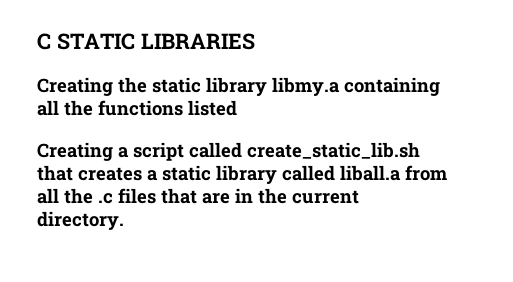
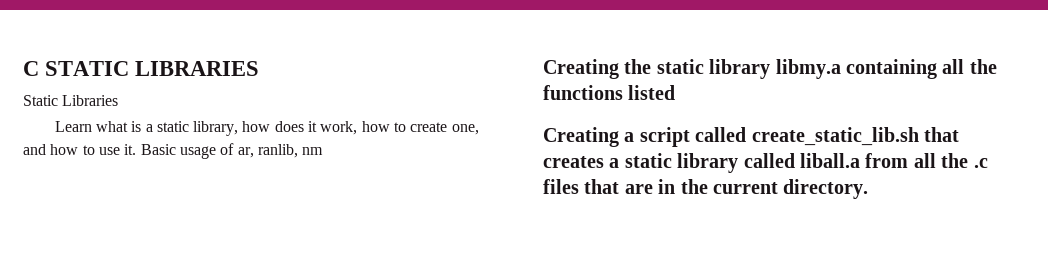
+ Static Libraries
+ Learn what is a static library, how does it work, how to create one, and how to use it. Basic usage of ar, ranlib, nm

